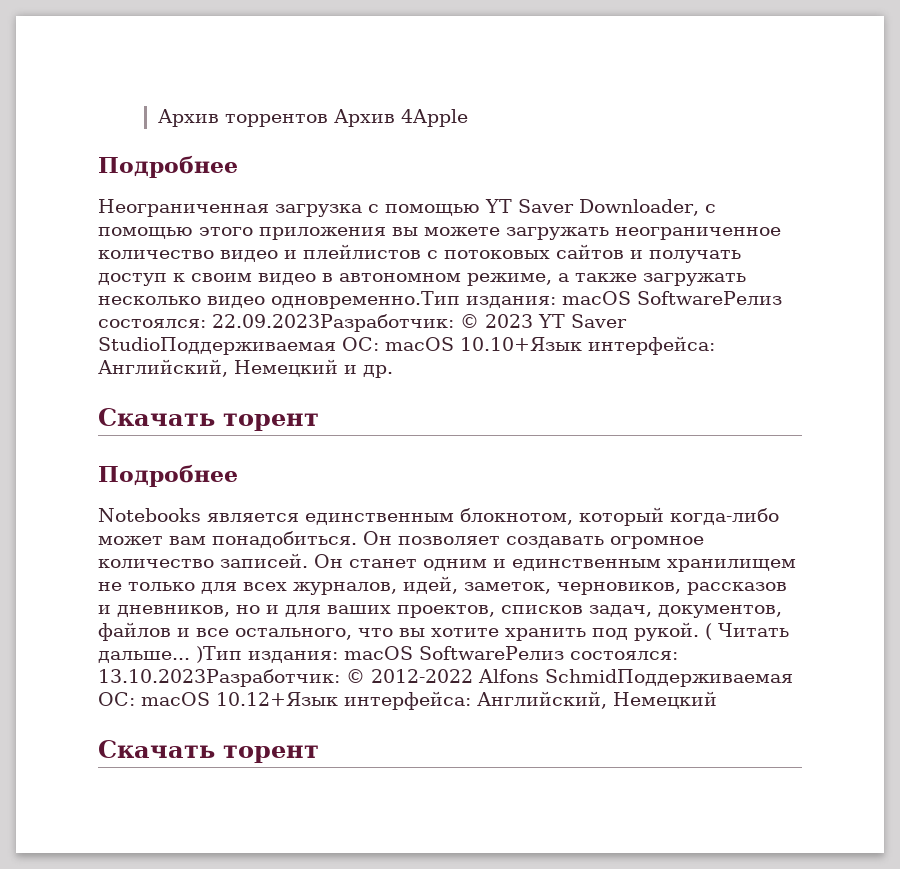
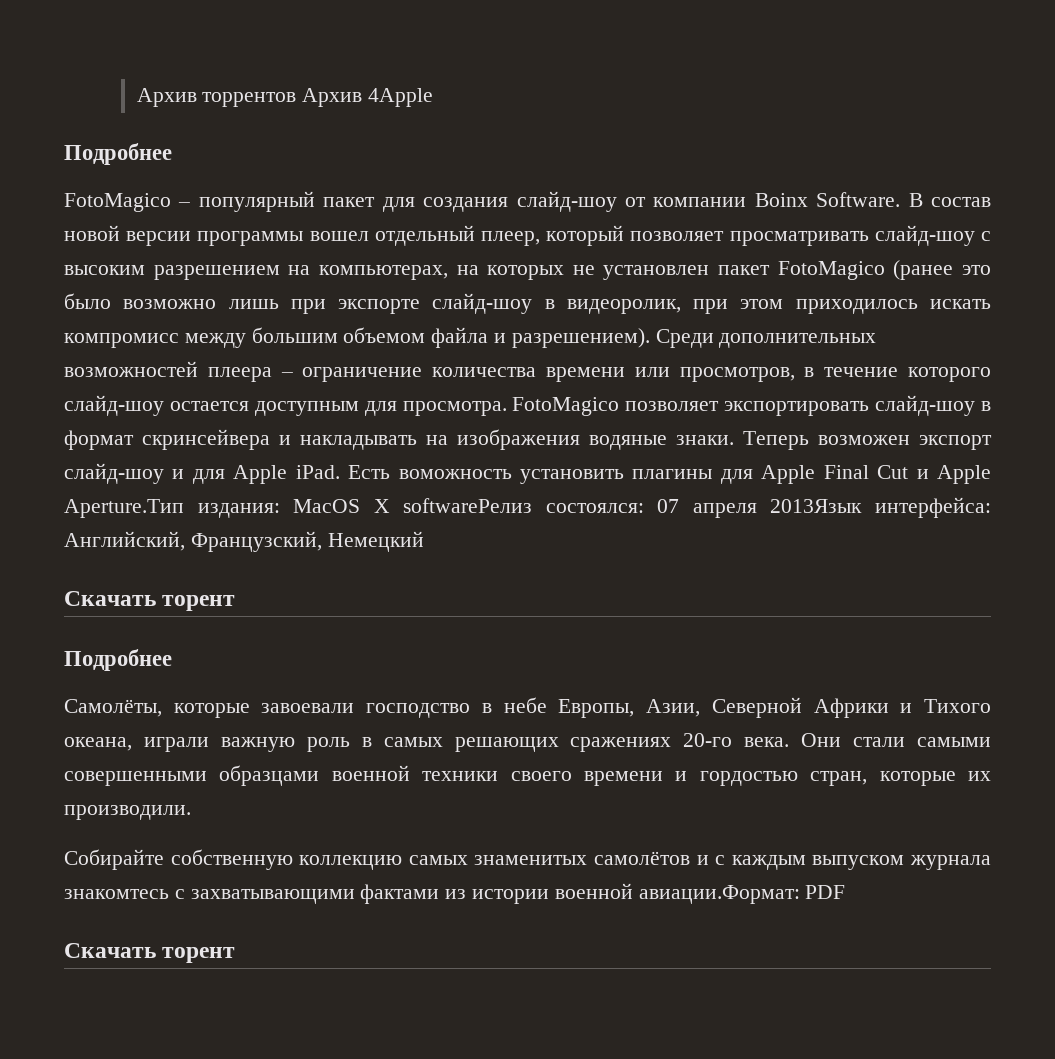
- Неограниченная загрузка с помощью YT Saver Downloader, с помощью этого приложения вы можете загружать неограниченное количество видео и плейлистов с потоковых сайтов и получать доступ к своим видео в автономном режиме, а также загружать несколько видео одновременно.Тип издания: macOS SoftwareРелиз состоялся: 22.09.2023Разработчик: © 2023 YT Saver StudioПоддерживаемая ОС: macOS 10.10+Язык интерфейса: Английский, Немецкий и др.
+ FotoMagico – популярный пакет для создания слайд-шоу от компании Boinx Software. В состав новой версии программы вошел отдельный плеер, который позволяет просматривать слайд-шоу с высоким разрешением на компьютерах, на которых не установлен пакет FotoMagico (ранее это было возможно лишь при экспорте слайд-шоу в видеоролик, при этом приходилось искать компромисс между большим объемом файла и разрешением). Среди дополнительных возможностей плеера – ограничение количества времени или просмотров, в течение которого слайд-шоу остается доступным для просмотра. FotoMagico позволяет экспортировать слайд-шоу в формат скринсейвера и накладывать на изображения водяные знаки. Теперь возможен экспорт слайд-шоу и для Apple iPad. Есть воможность установить плагины для Apple Final Cut и Apple Aperture.Тип издания: MacOS X softwareРелиз состоялся: 07 апреля 2013Язык интерфейса: Английский, Французский, Немецкий
- Notebooks является единственным блокнотом, который когда-либо может вам понадобиться. Он позволяет создавать огромное количество записей. Он станет одним и единственным хранилищем не только для всех журналов, идей, заметок, черновиков, рассказов и дневников, но и для ваших проектов, списков задач, документов, файлов и все остального, что вы хотите хранить под рукой. ( Читать дальше... )Тип издания: macOS SoftwareРелиз состоялся: 13.10.2023Разработчик: © 2012-2022 Alfons SchmidПоддерживаемая ОС: macOS 10.12+Язык интерфейса: Английский, Немецкий
+ Самолёты, которые завоевали господство в небе Европы, Азии, Северной Африки и Тихого океана, играли важную роль в самых решающих сражениях 20-го века. Они стали самыми совершенными образцами военной техники своего времени и гордостью стран, которые их производили.
+ Собирайте собственную коллекцию самых знаменитых самолётов и с каждым выпуском журнала знакомтесь с захватывающими фактами из истории военной авиации.Формат: PDF

